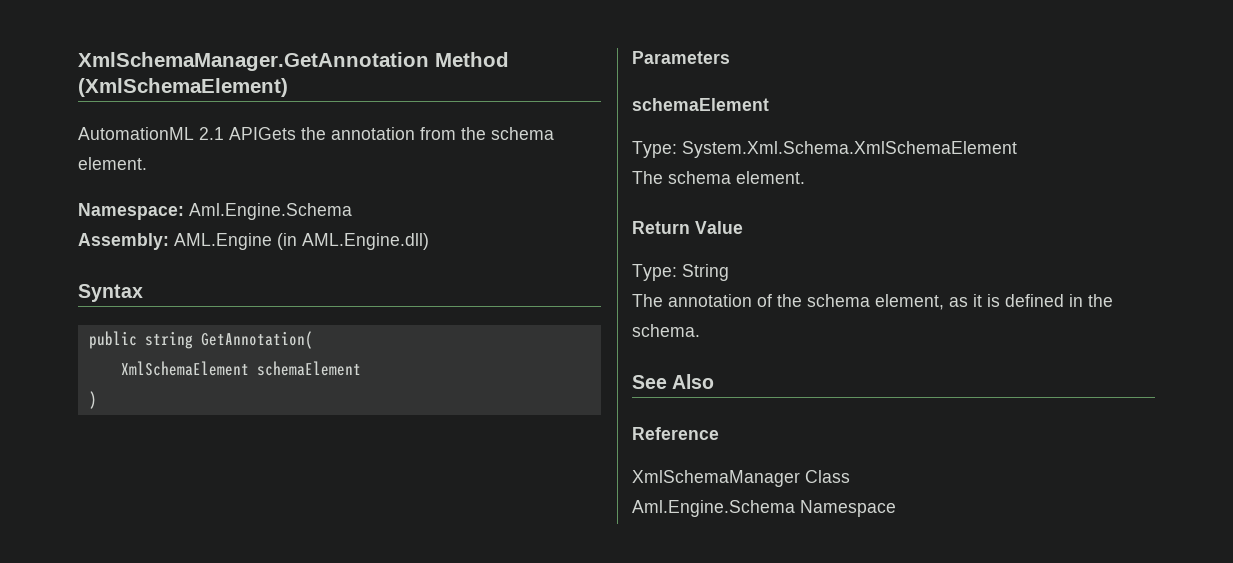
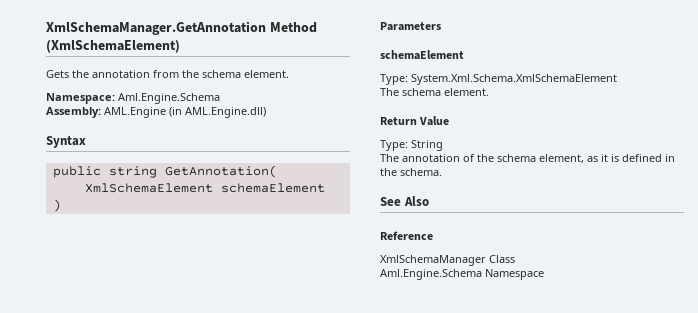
- AutomationML 2.1 APIGets the annotation from the schema element.
+ Gets the annotation from the schema element.

